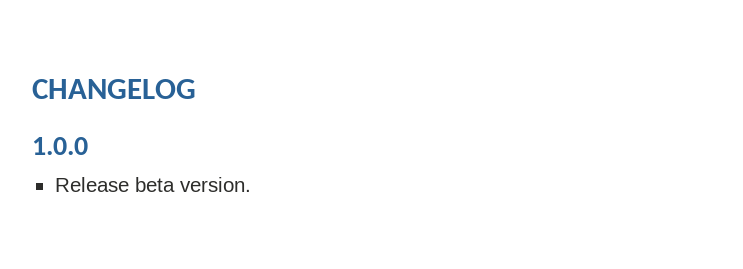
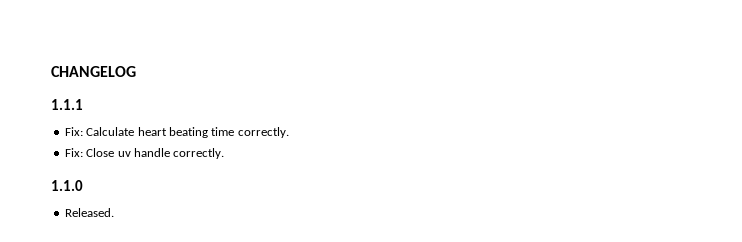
- 1.0.0
- Release beta version.
+ 1.1.1
+ Fix: Calculate heart beating time correctly.
+ Fix: Close uv handle correctly.
+ 1.1.0
+ Released.

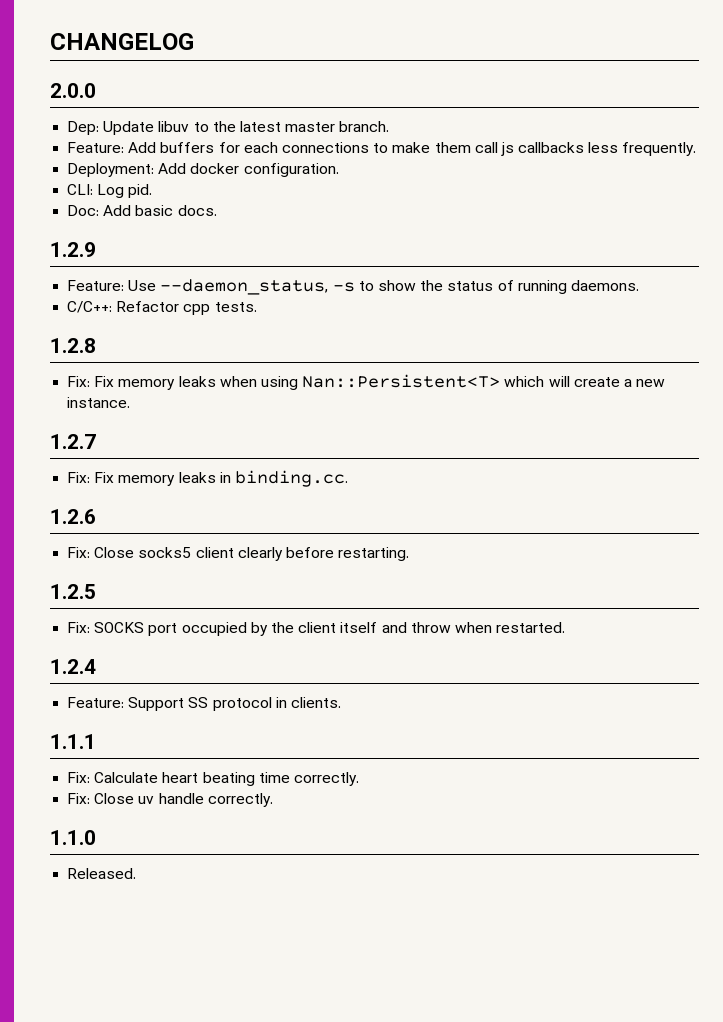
+ 2.0.0
+ Dep: Update libuv to the latest master branch.
+ Feature: Add buffers for each connections to make them call js callbacks less frequently.
+ Deployment: Add docker configuration.
+ CLI: Log pid.
+ Doc: Add basic docs.
+ 1.2.9
+ Feature: Use --daemon_status, -s to show the status of running daemons.
+ C/C++: Refactor cpp tests.
+ 1.2.8
+ Fix: Fix memory leaks when using Nan::Persistent<T> which will create a new instance.
+ 1.2.7
+ Fix: Fix memory leaks in binding.cc.
+ 1.2.6
+ Fix: Close socks5 client clearly before restarting.
+ 1.2.5
+ Fix: SOCKS port occupied by the client itself and throw when restarted.
+ 1.2.4
+ Feature: Support SS protocol in clients.

